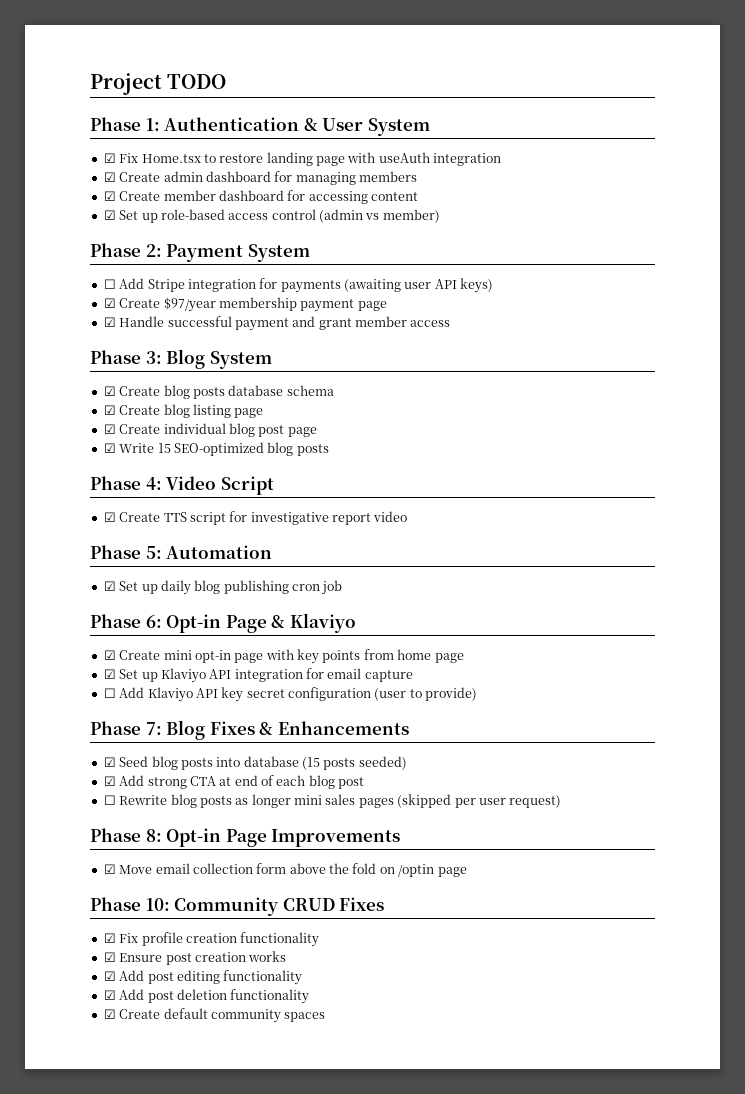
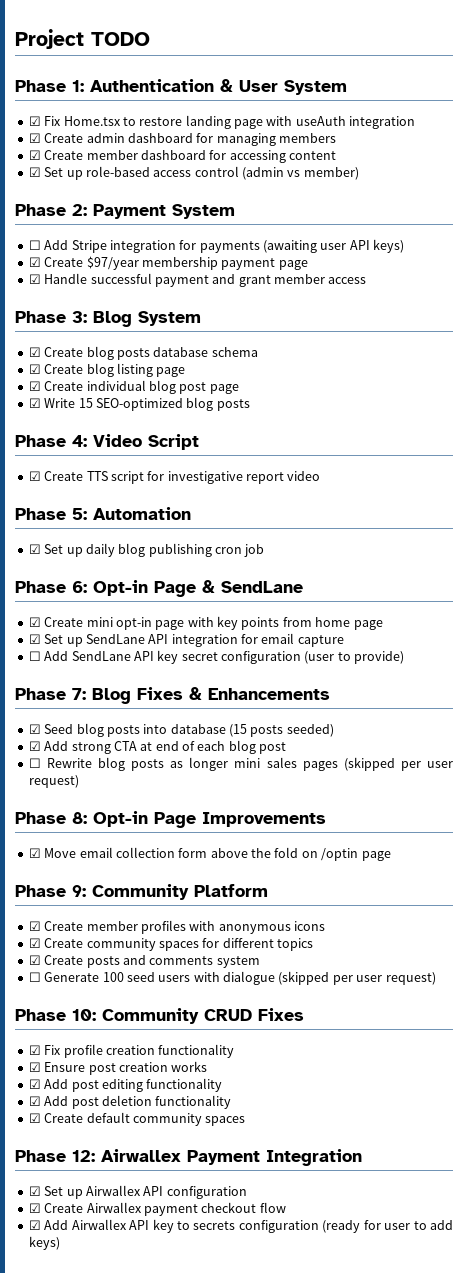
- Phase 6: Opt-in Page & Klaviyo
+ Phase 6: Opt-in Page & SendLane
- ☑ Set up Klaviyo API integration for email capture
+ ☑ Set up SendLane API integration for email capture
- ☐ Add Klaviyo API key secret configuration (user to provide)
+ ☐ Add SendLane API key secret configuration (user to provide)
+ Phase 9: Community Platform
+ ☑ Create member profiles with anonymous icons
+ ☑ Create community spaces for different topics
+ ☑ Create posts and comments system
+ ☐ Generate 100 seed users with dialogue (skipped per user request)
+ Phase 12: Airwallex Payment Integration
+ ☑ Set up Airwallex API configuration
+ ☑ Create Airwallex payment checkout flow
+ ☑ Add Airwallex API key to secrets configuration (ready for user to add keys)

